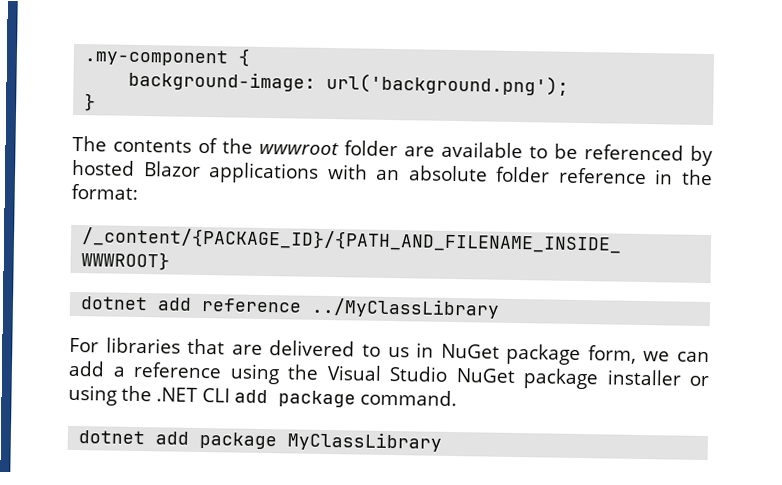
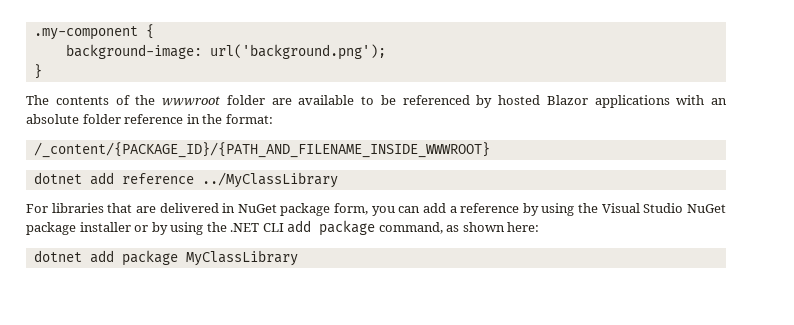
- For libraries that are delivered to us in NuGet package form, we can add a reference using the Visual Studio NuGet package installer or using the .NET CLI add package command.
+ For libraries that are delivered in NuGet package form, you can add a reference by using the Visual Studio NuGet package installer or by using the .NET CLI add package command, as shown here:

